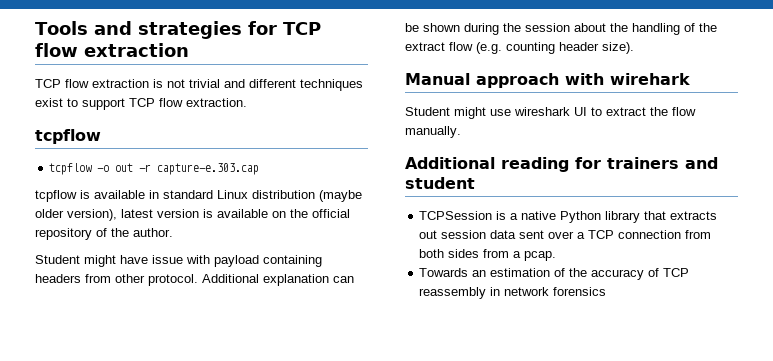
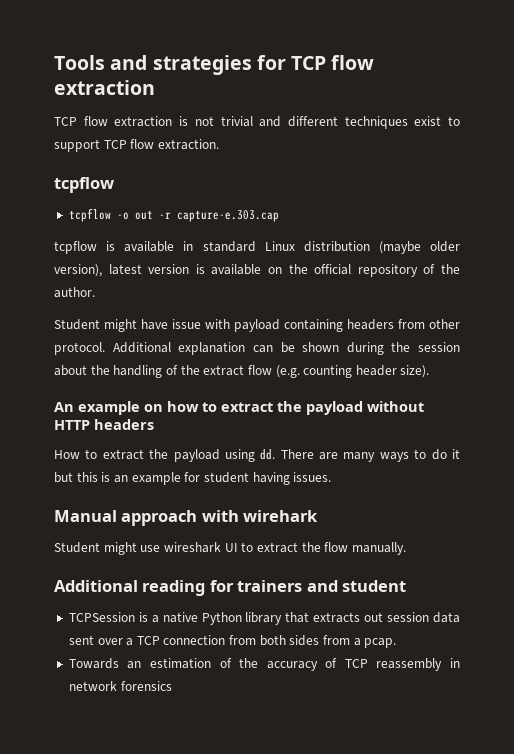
+ An example on how to extract the payload without HTTP headers
+ How to extract the payload using dd. There are many ways to do it but this is an example for student having issues.

